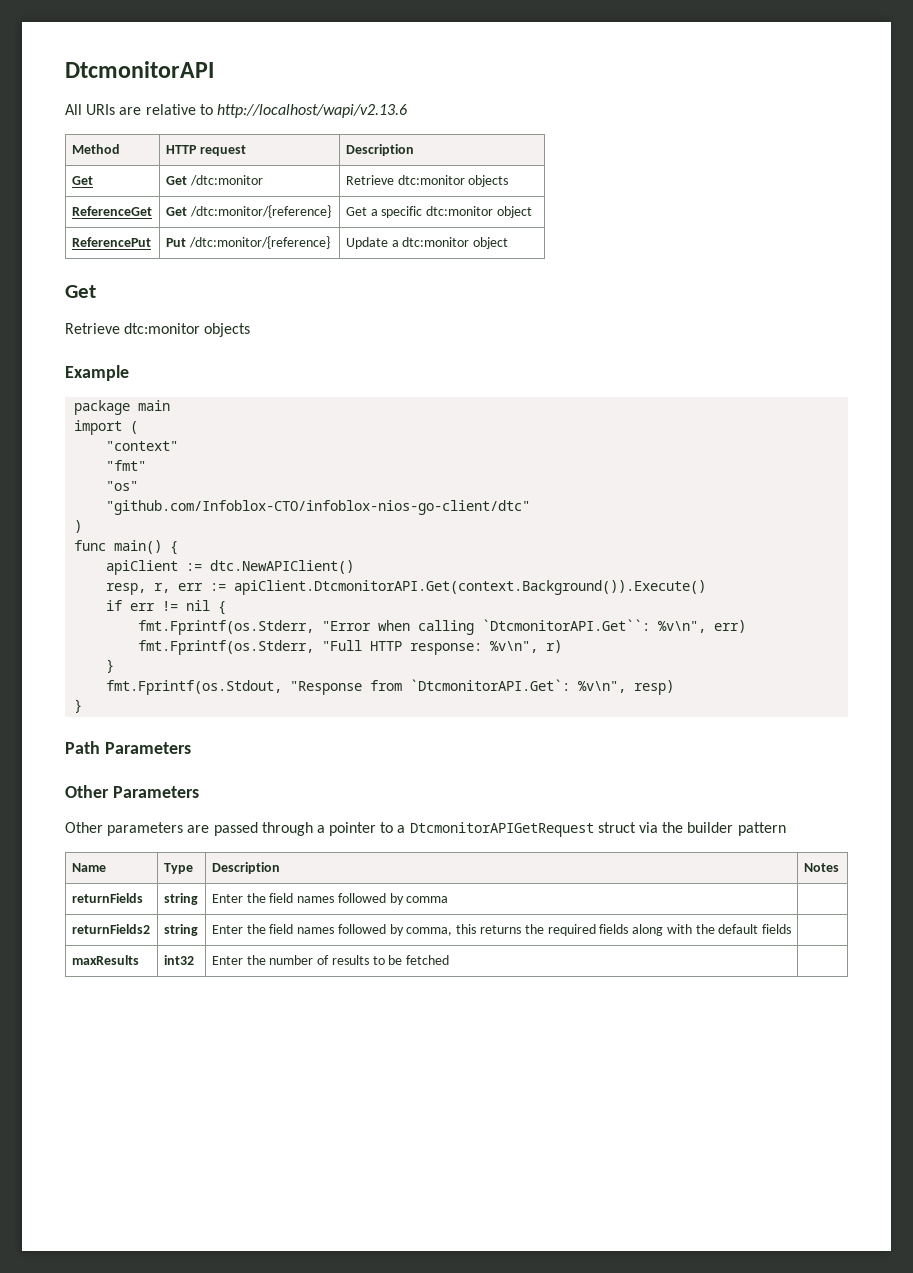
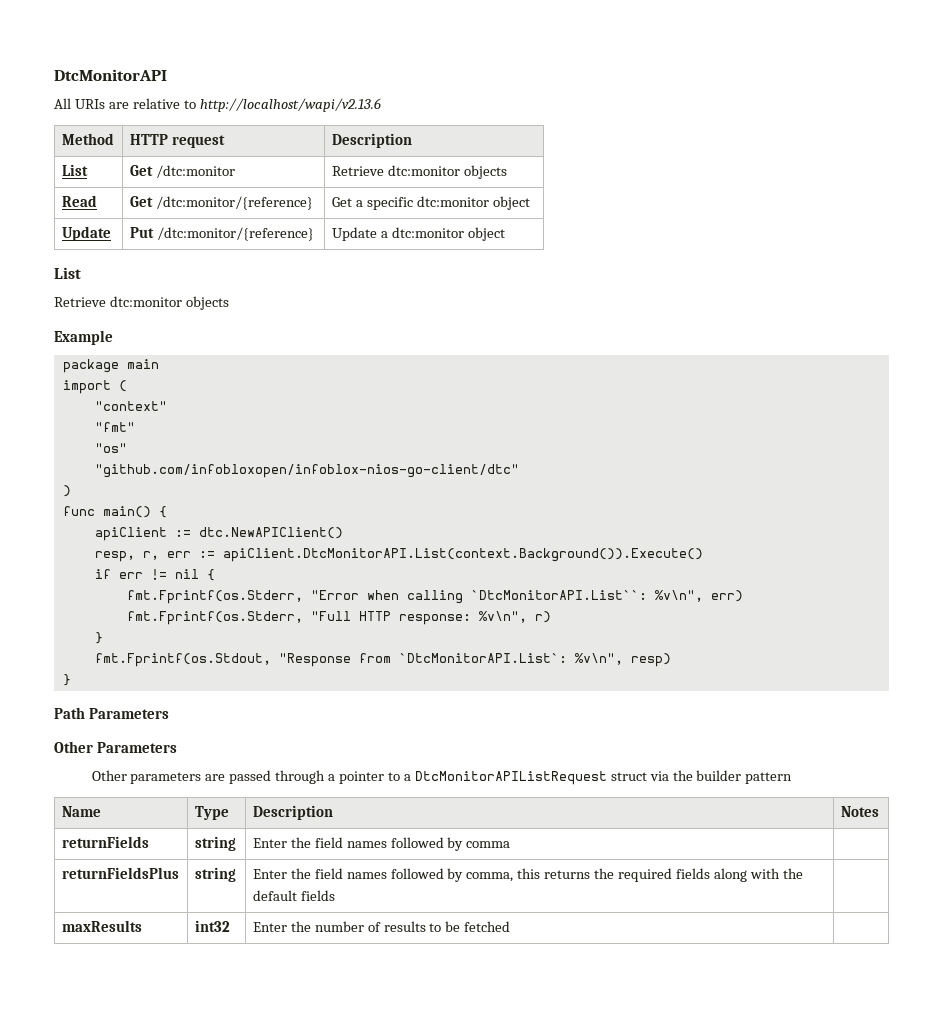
- DtcmonitorAPI
+ DtcMonitorAPI
- Get | Get /dtc:monitor | Retrieve dtc:monitor objects
+ List | Get /dtc:monitor | Retrieve dtc:monitor objects
- ReferenceGet | Get /dtc:monitor/{reference} | Get a specific dtc:monitor object
+ Read | Get /dtc:monitor/{reference} | Get a specific dtc:monitor object
- ReferencePut | Put /dtc:monitor/{reference} | Update a dtc:monitor object
- Get
+ Update | Put /dtc:monitor/{reference} | Update a dtc:monitor object
+ List
- "github.com/Infoblox-CTO/infoblox-nios-go-client/dtc"
+ "github.com/infobloxopen/infoblox-nios-go-client/dtc"
- resp, r, err := apiClient.DtcmonitorAPI.Get(context.Background()).Execute()
+ resp, r, err := apiClient.DtcMonitorAPI.List(context.Background()).Execute()
- fmt.Fprintf(os.Stderr, "Error when calling `DtcmonitorAPI.Get``: %v\n", err)
+ fmt.Fprintf(os.Stderr, "Error when calling `DtcMonitorAPI.List``: %v\n", err)
- fmt.Fprintf(os.Stdout, "Response from `DtcmonitorAPI.Get`: %v\n", resp)
+ fmt.Fprintf(os.Stdout, "Response from `DtcMonitorAPI.List`: %v\n", resp)
- Other parameters are passed through a pointer to a DtcmonitorAPIGetRequest struct via the builder pattern
+ Other parameters are passed through a pointer to a DtcMonitorAPIListRequest struct via the builder pattern
- returnFields2 | string | Enter the field names followed by comma, this returns the required fields along with the default fields |
+ returnFieldsPlus | string | Enter the field names followed by comma, this returns the required fields along with the default fields |

